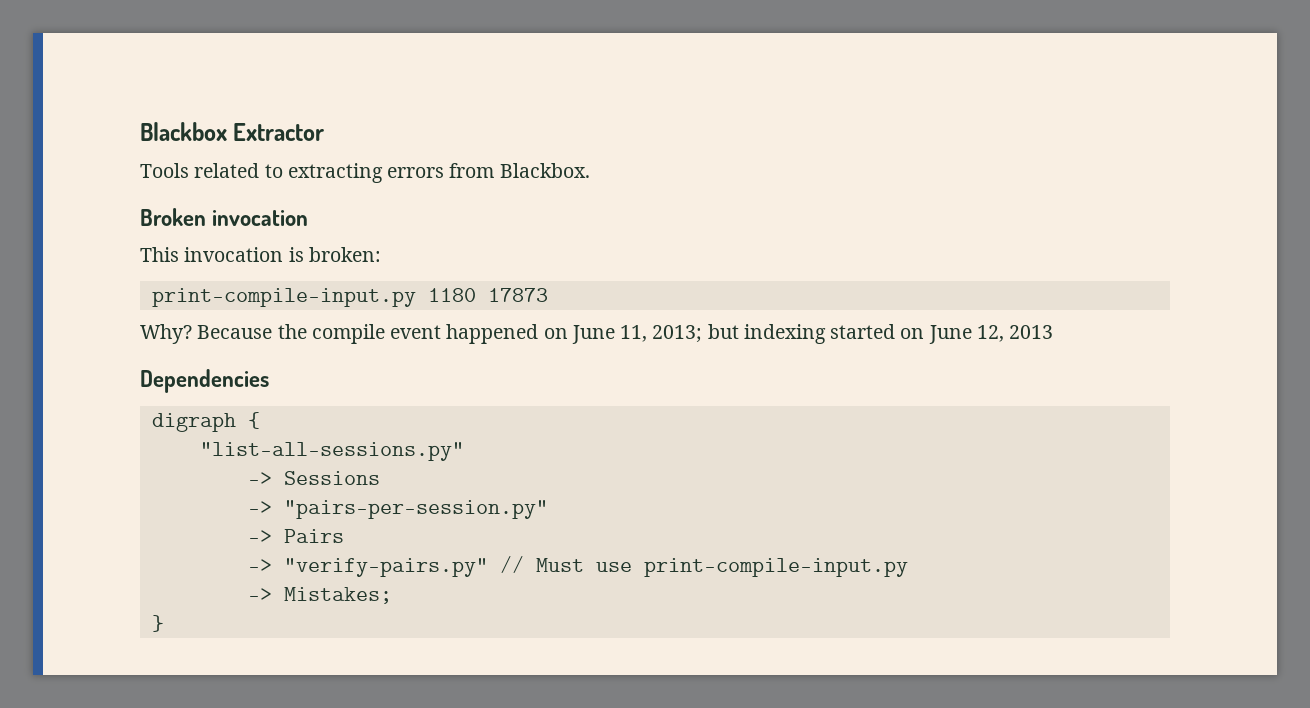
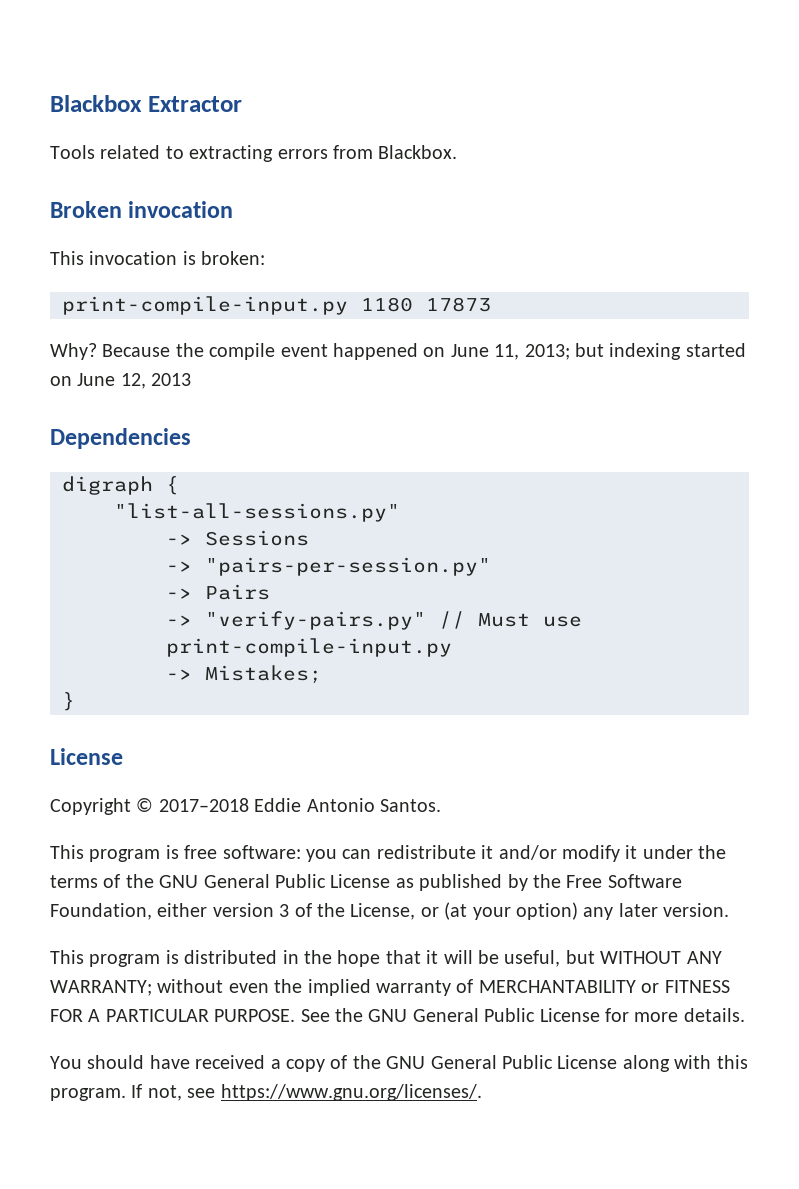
  }
+ License
+ Copyright © 2017–2018 Eddie Antonio Santos.
+ This program is free software: you can redistribute it and/or modify it under the terms of the GNU General Public License as published by the Free Software Foundation, either version 3 of the License, or (at your option) any later version.
+ This program is distributed in the hope that it will be useful, but WITHOUT ANY WARRANTY; without even the implied warranty of MERCHANTABILITY or FITNESS FOR A PARTICULAR PURPOSE. See the GNU General Public License for more details.
+ You should have received a copy of the GNU General Public License along with this program. If not, see https://www.gnu.org/licenses/.

